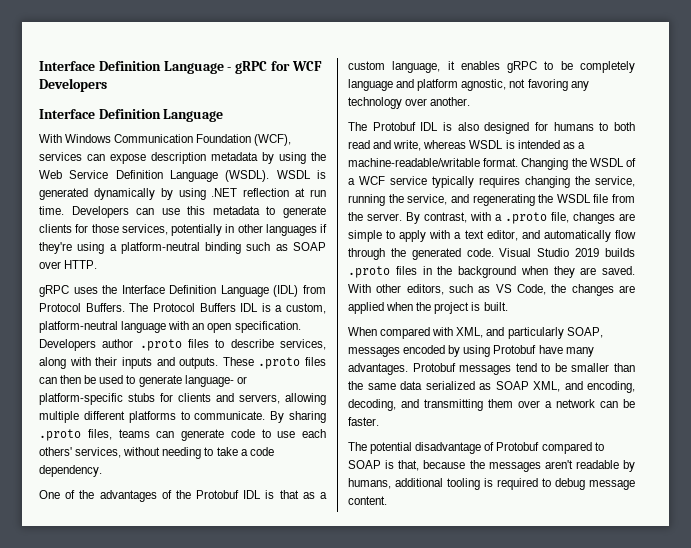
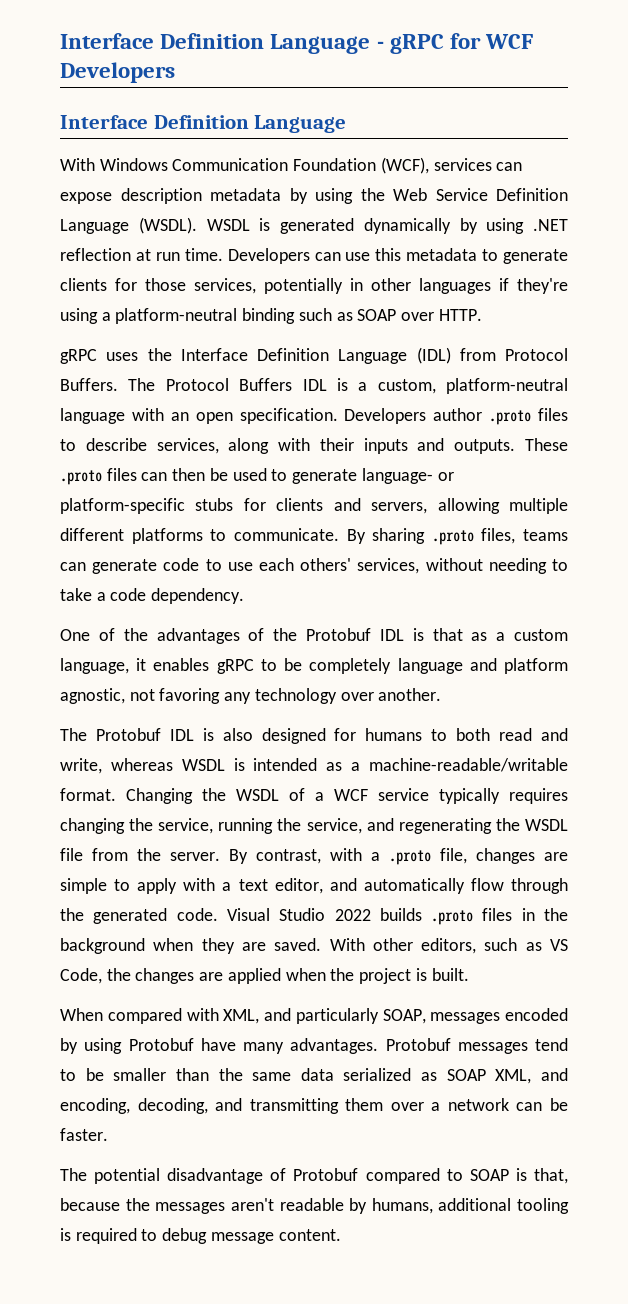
- Visual Studio 2019 builds .proto files in the background when they are saved.
+ Visual Studio 2022 builds .proto files in the background when they are saved.

